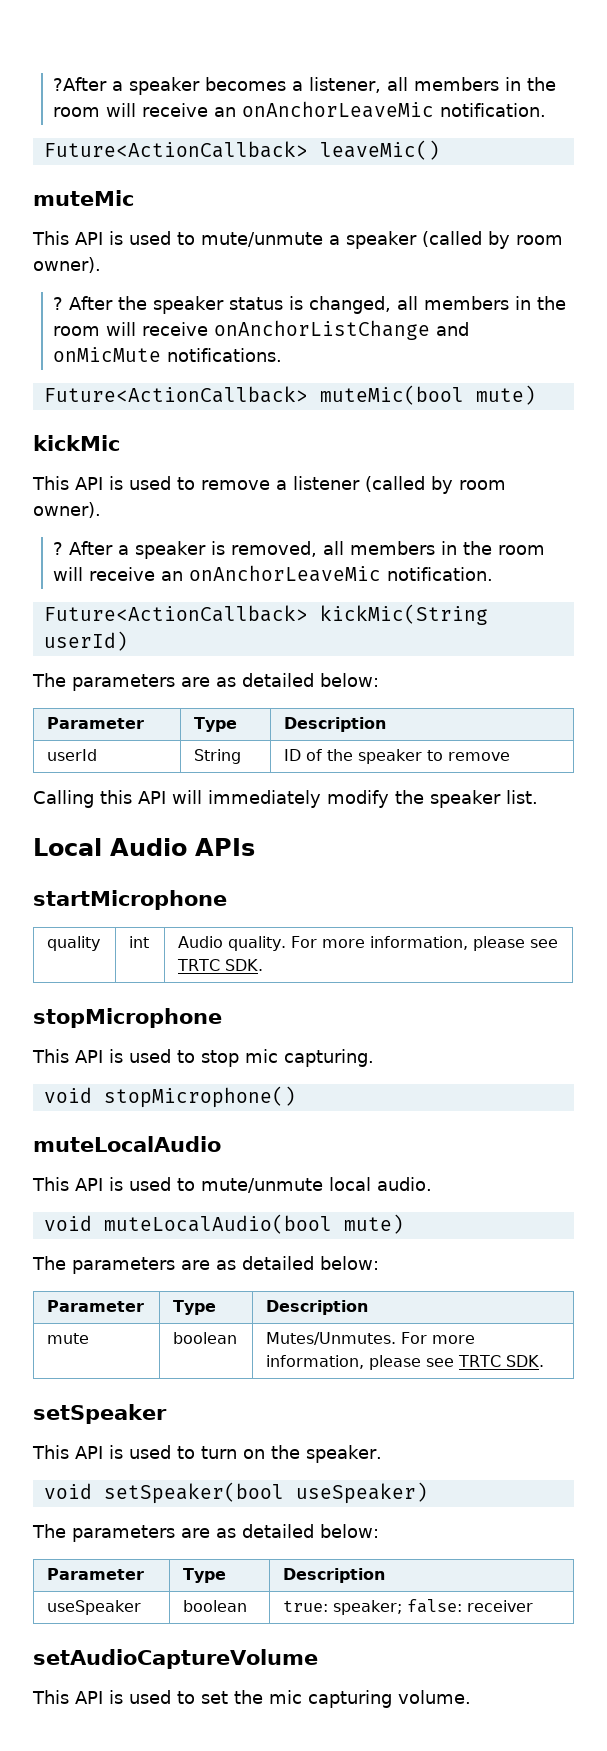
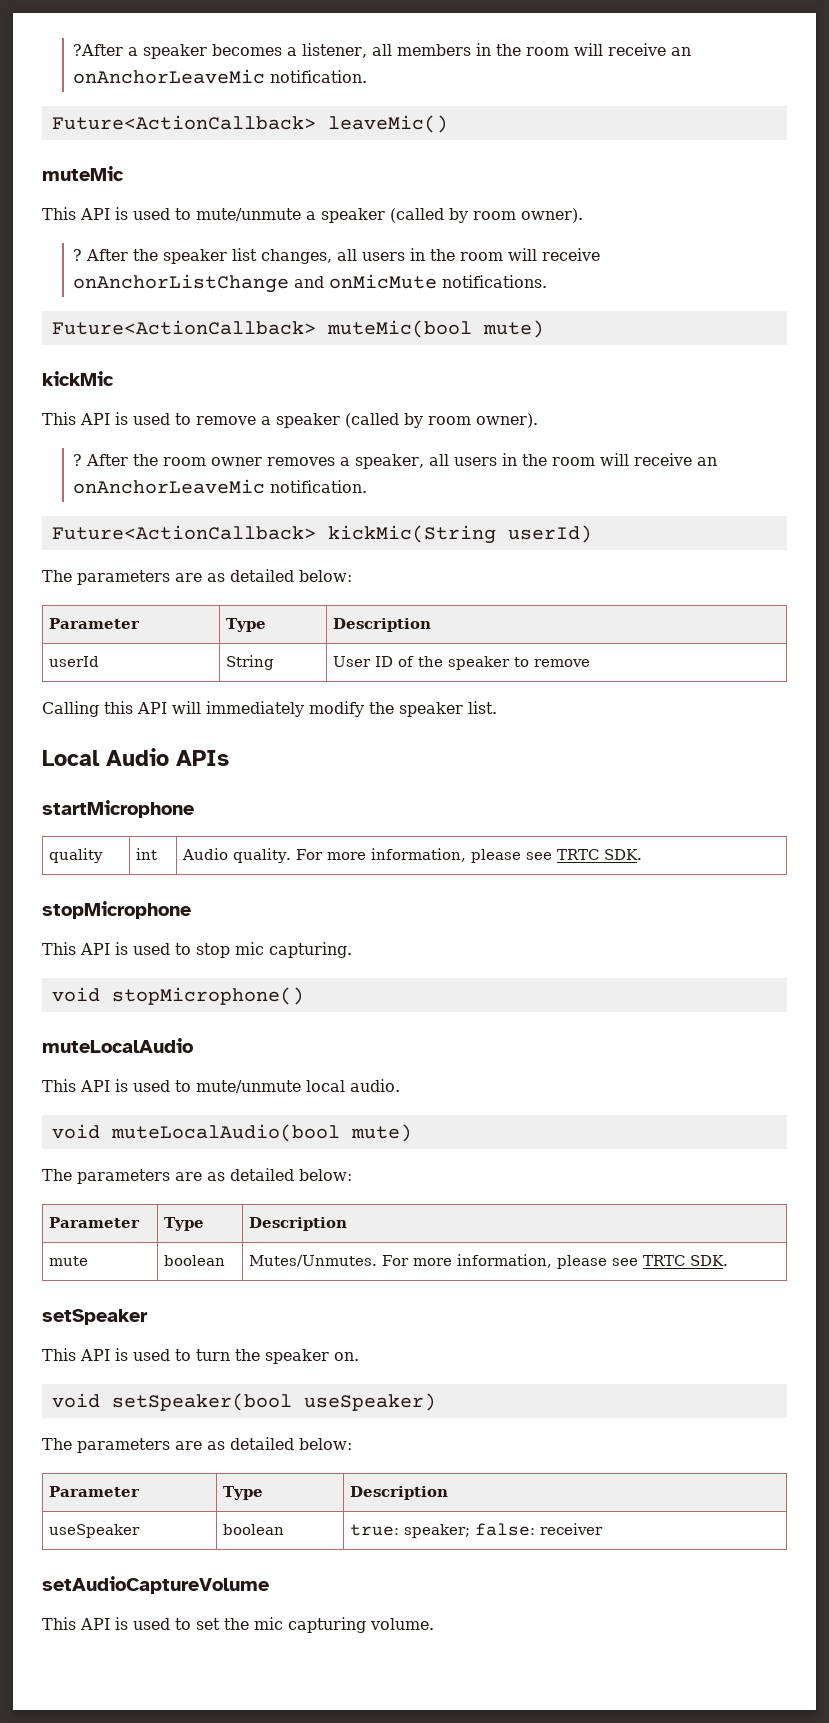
- After the speaker status is changed, all members in the room will receive onAnchorListChange and onMicMute notifications.
+ After the speaker list changes, all users in the room will receive onAnchorListChange and onMicMute notifications.
- This API is used to remove a listener (called by room owner).
- ? After a speaker is removed, all members in the room will receive an onAnchorLeaveMic notification.
+ This API is used to remove a speaker (called by room owner).
+ ? After the room owner removes a speaker, all users in the room will receive an onAnchorLeaveMic notification.
- userId | String | ID of the speaker to remove
+ userId | String | User ID of the speaker to remove
- This API is used to turn on the speaker.
+ This API is used to turn the speaker on.

